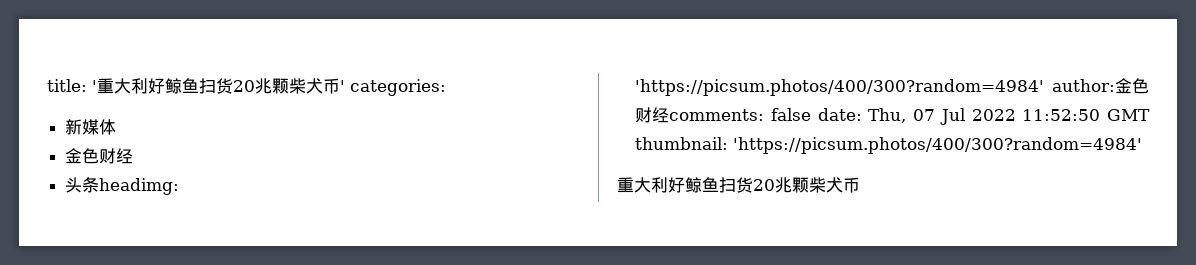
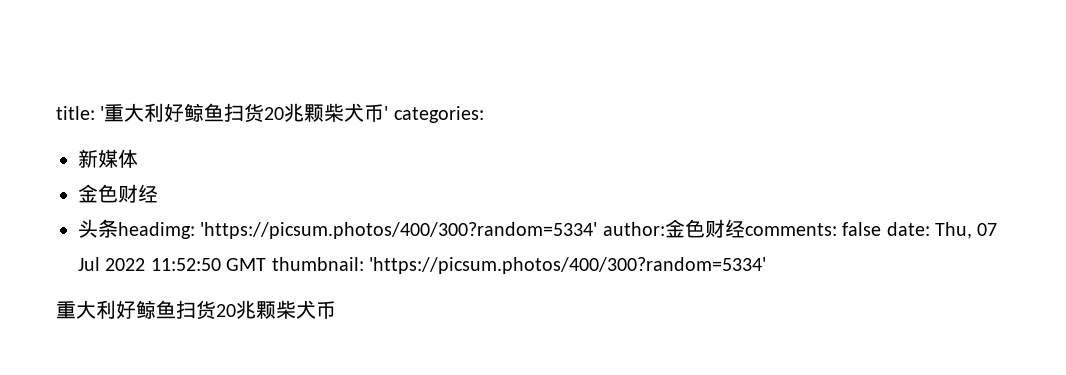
- 头条headimg: 'https://picsum.photos/400/300?random=4984' author:金色财经comments: false date: Thu, 07 Jul 2022 11:52:50 GMT thumbnail: 'https://picsum.photos/400/300?random=4984'
+ 头条headimg: 'https://picsum.photos/400/300?random=5334' author:金色财经comments: false date: Thu, 07 Jul 2022 11:52:50 GMT thumbnail: 'https://picsum.photos/400/300?random=5334'

